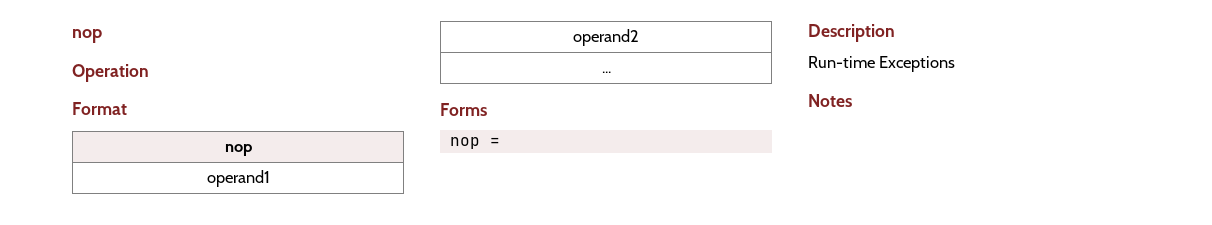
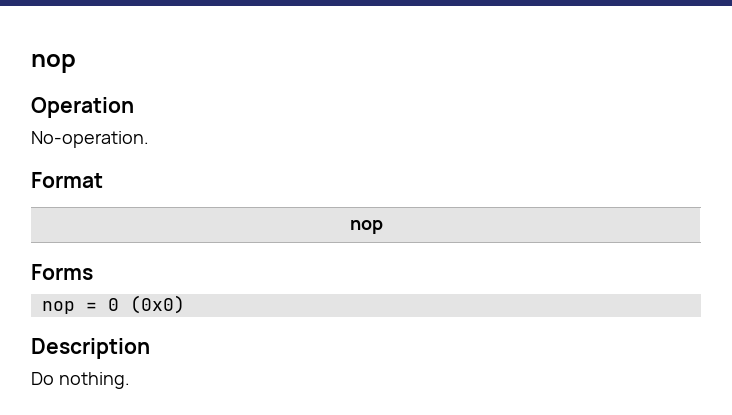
+ No-operation.
- operand1
- operand2
- ...
- nop =
+ nop = 0 (0x0)
- Run-time Exceptions
- Notes
+ Do nothing.

